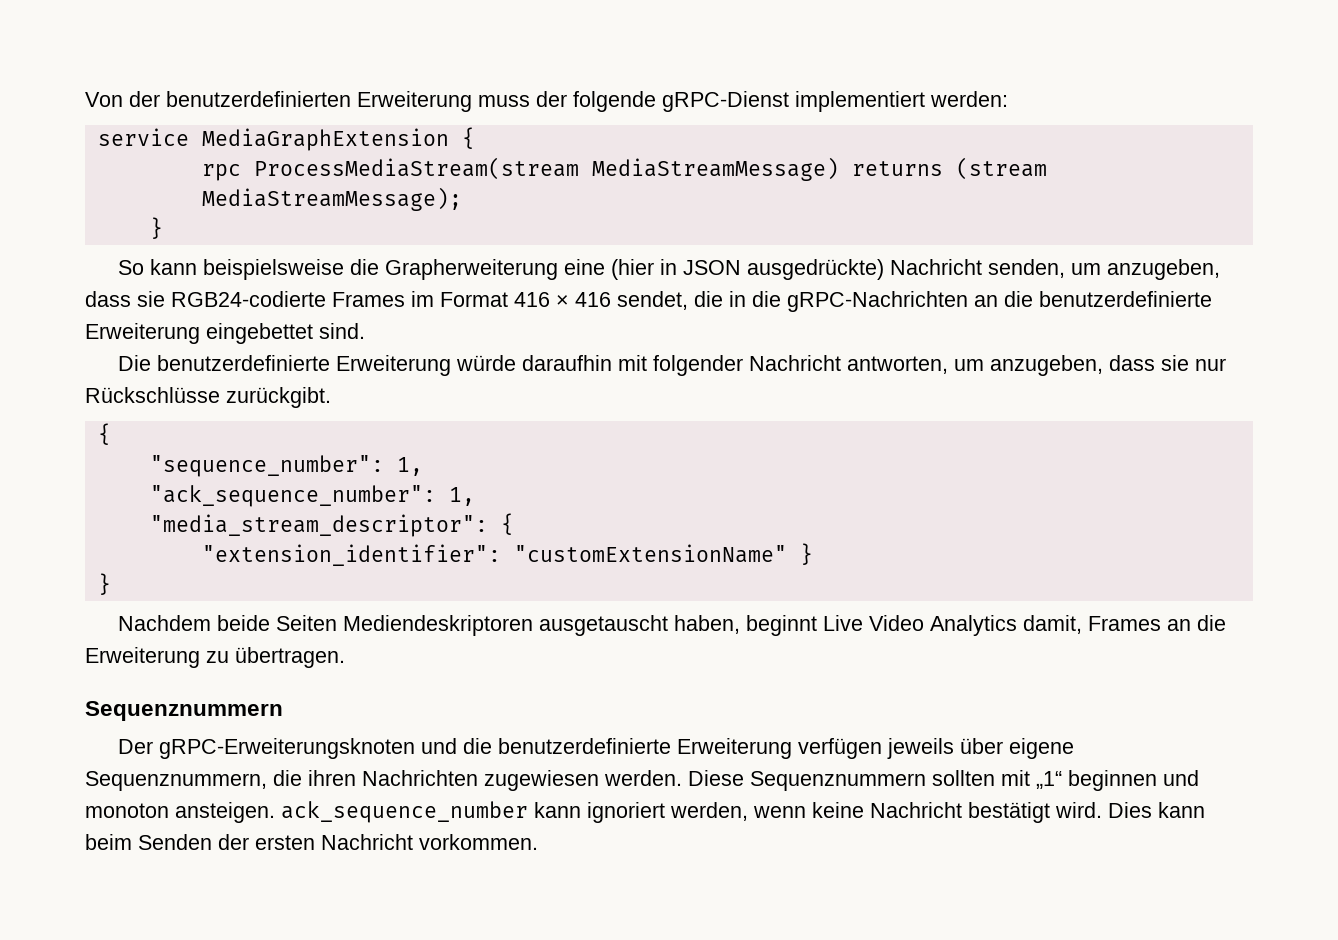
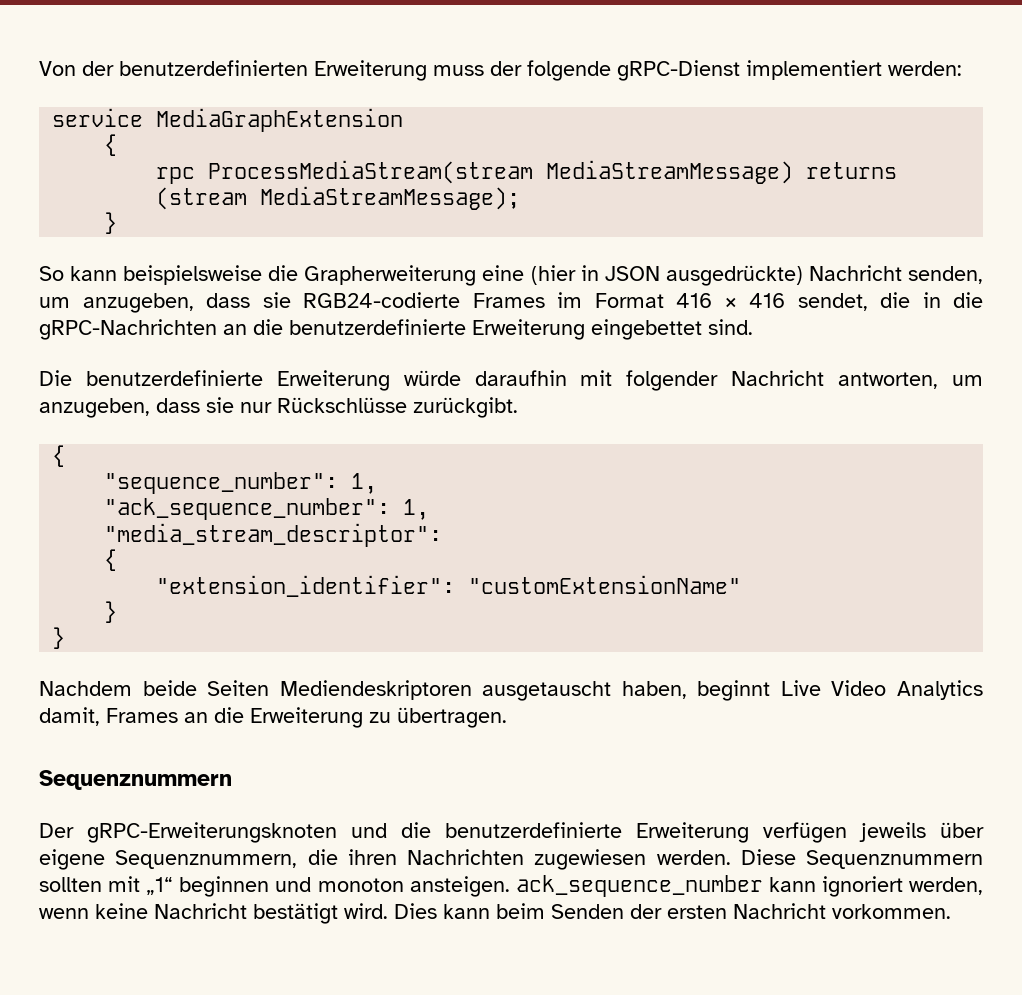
- service MediaGraphExtension {
+ service MediaGraphExtension
+ {
- "media_stream_descriptor": {
+ "media_stream_descriptor":
+ {
- "extension_identifier": "customExtensionName" }
+ "extension_identifier": "customExtensionName"
+ }

